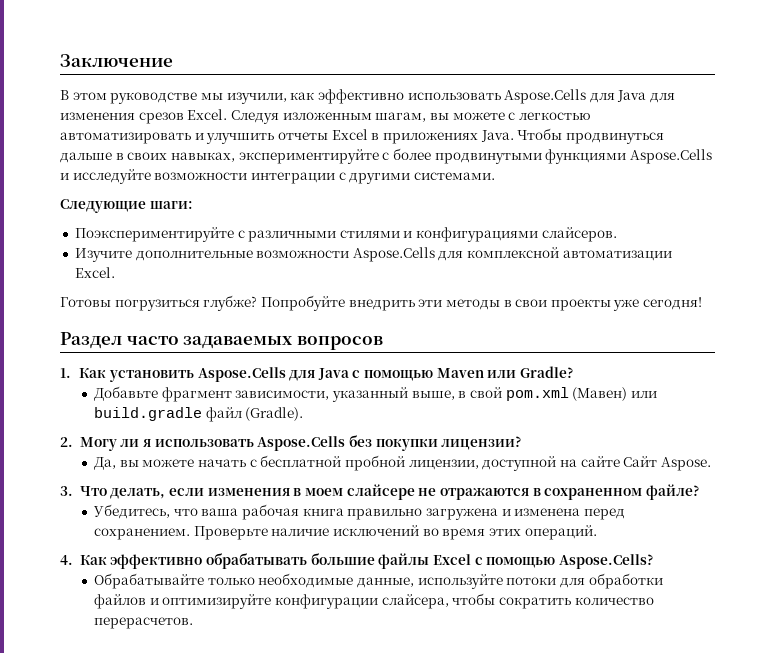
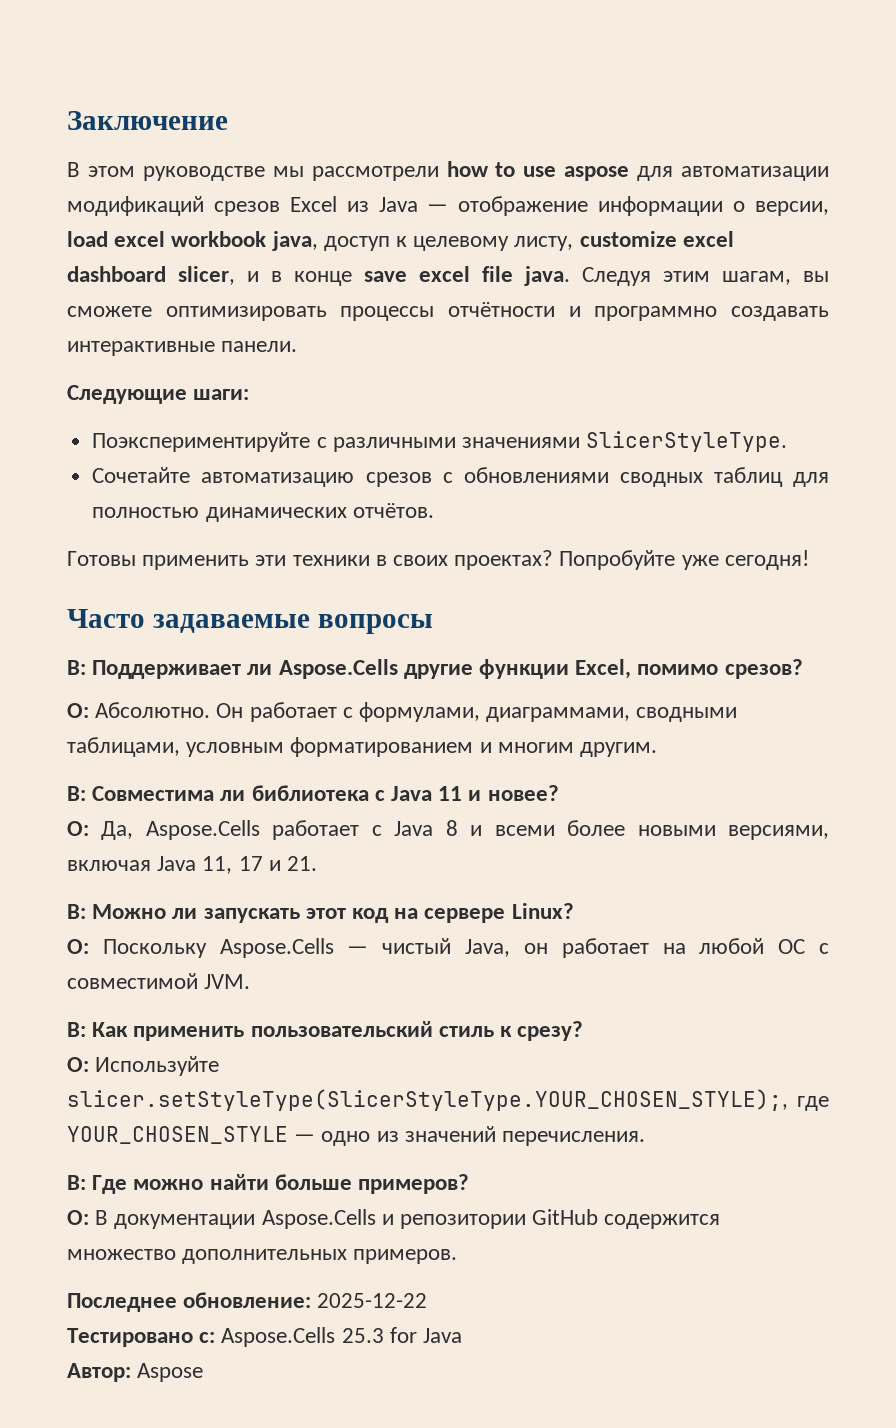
- В этом руководстве мы изучили, как эффективно использовать Aspose.Cells для Java для изменения срезов Excel. Следуя изложенным шагам, вы можете с легкостью автоматизировать и улучшить отчеты Excel в приложениях Java. Чтобы продвинуться дальше в своих навыках, экспериментируйте с более продвинутыми функциями Aspose.Cells и исследуйте возможности интеграции с другими системами.
+ В этом руководстве мы рассмотрели how to use aspose для автоматизации модификаций срезов Excel из Java — отображение информации о версии, load excel workbook java, доступ к целевому листу, customize excel dashboard slicer, и в конце save excel file java. Следуя этим шагам, вы сможете оптимизировать процессы отчётности и программно создавать интерактивные панели.
- Поэкспериментируйте с различными стилями и конфигурациями слайсеров.
- Изучите дополнительные возможности Aspose.Cells для комплексной автоматизации Excel.
- Готовы погрузиться глубже? Попробуйте внедрить эти методы в свои проекты уже сегодня!
- Раздел часто задаваемых вопросов
- 1. Как установить Aspose.Cells для Java с помощью Maven или Gradle?
- Добавьте фрагмент зависимости, указанный выше, в свой pom.xml (Мавен) или build.gradle файл (Gradle).
- 2. Могу ли я использовать Aspose.Cells без покупки лицензии?
- Да, вы можете начать с бесплатной пробной лицензии, доступной на сайте Сайт Aspose.
- 3. Что делать, если изменения в моем слайсере не отражаются в сохраненном файле?
- Убедитесь, что ваша рабочая книга правильно загружена и изменена перед сохранением. Проверьте наличие исключений во время этих операций.
- 4. Как эффективно обрабатывать большие файлы Excel с помощью Aspose.Cells?
- Обрабатывайте только необходимые данные, используйте потоки для обработки файлов и оптимизируйте конфигурации слайсера, чтобы сократить количество перерасчетов.
+ Поэкспериментируйте с различными значениями SlicerStyleType.
+ Сочетайте автоматизацию срезов с обновлениями сводных таблиц для полностью динамических отчётов.
+ Готовы применить эти техники в своих проектах? Попробуйте уже сегодня!
+ Часто задаваемые вопросы
+ В: Поддерживает ли Aspose.Cells другие функции Excel, помимо срезов?
+ О: Абсолютно. Он работает с формулами, диаграммами, сводными таблицами, условным форматированием и многим другим.
+ В: Совместима ли библиотека с Java 11 и новее?
+ О: Да, Aspose.Cells работает с Java 8 и всеми более новыми версиями, включая Java 11, 17 и 21.
+ В: Можно ли запускать этот код на сервере Linux?
+ О: Поскольку Aspose.Cells — чистый Java, он работает на любой ОС с совместимой JVM.
+ В: Как применить пользовательский стиль к срезу?
+ О: Используйте slicer.setStyleType(SlicerStyleType.YOUR_CHOSEN_STYLE);, где YOUR_CHOSEN_STYLE — одно из значений перечисления.
+ В: Где можно найти больше примеров?
+ О: В документации Aspose.Cells и репозитории GitHub содержится множество дополнительных примеров.
+ Последнее обновление: 2025-12-22
+ Тестировано с: Aspose.Cells 25.3 for Java
+ Автор: Aspose

